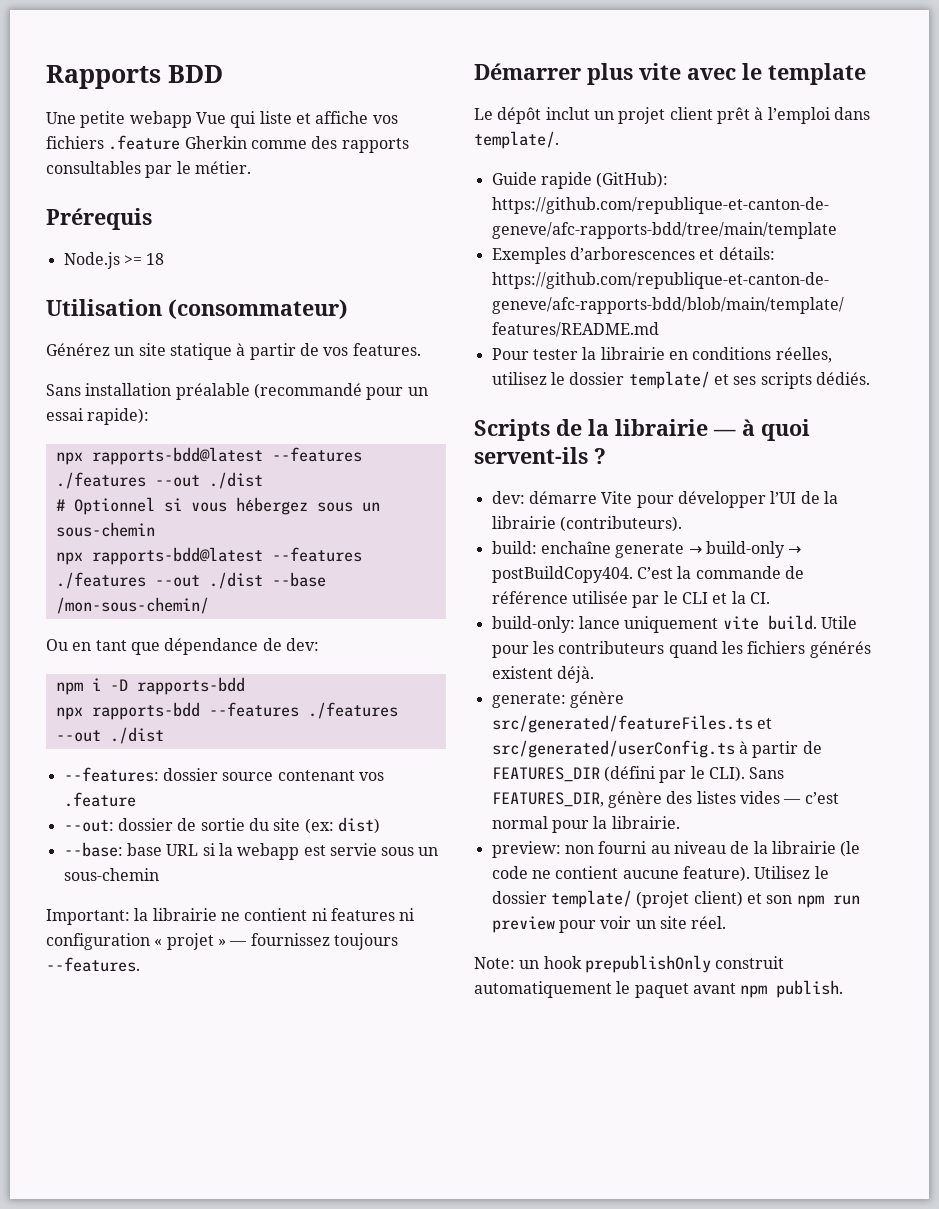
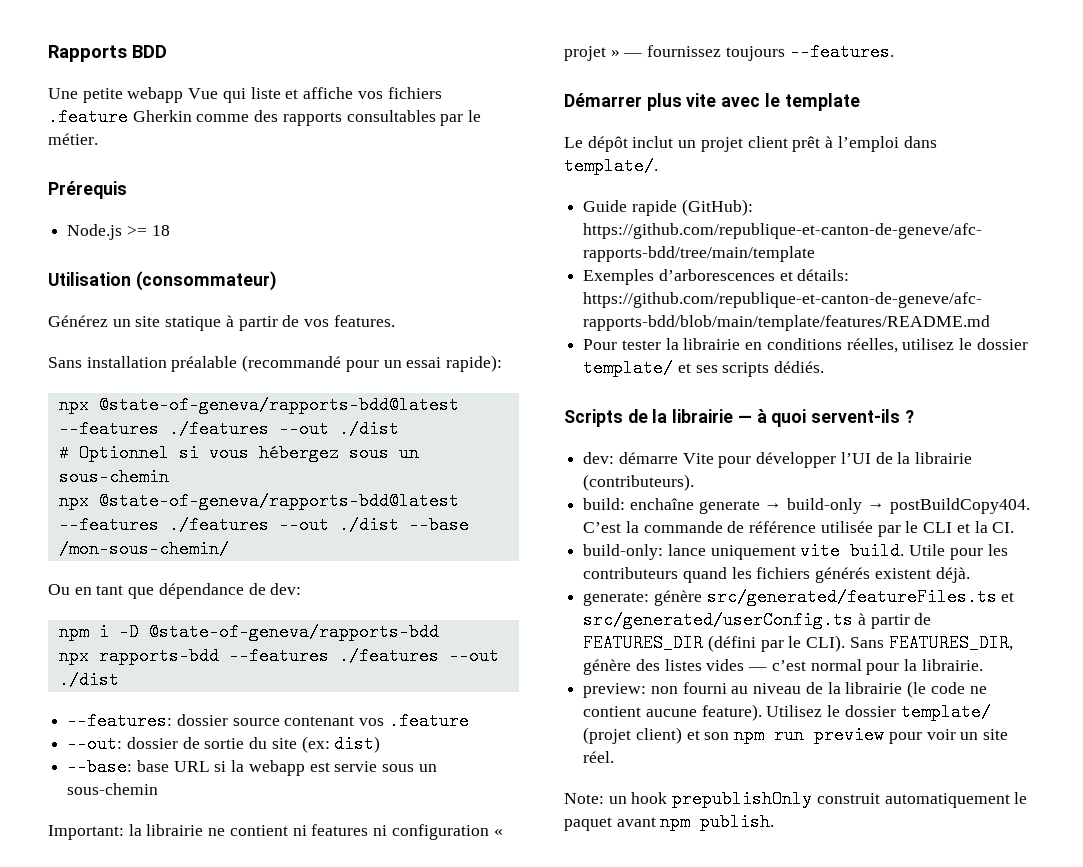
  Sans installation préalable (recommandé pour un essai rapide):
- npx rapports-bdd@latest --features ./features --out ./dist
+ npx @state-of-geneva/rapports-bdd@latest --features ./features --out ./dist
- npx rapports-bdd@latest --features ./features --out ./dist --base /mon-sous-chemin/
+ npx @state-of-geneva/rapports-bdd@latest --features ./features --out ./dist --base /mon-sous-chemin/
- npm i -D rapports-bdd
+ npm i -D @state-of-geneva/rapports-bdd

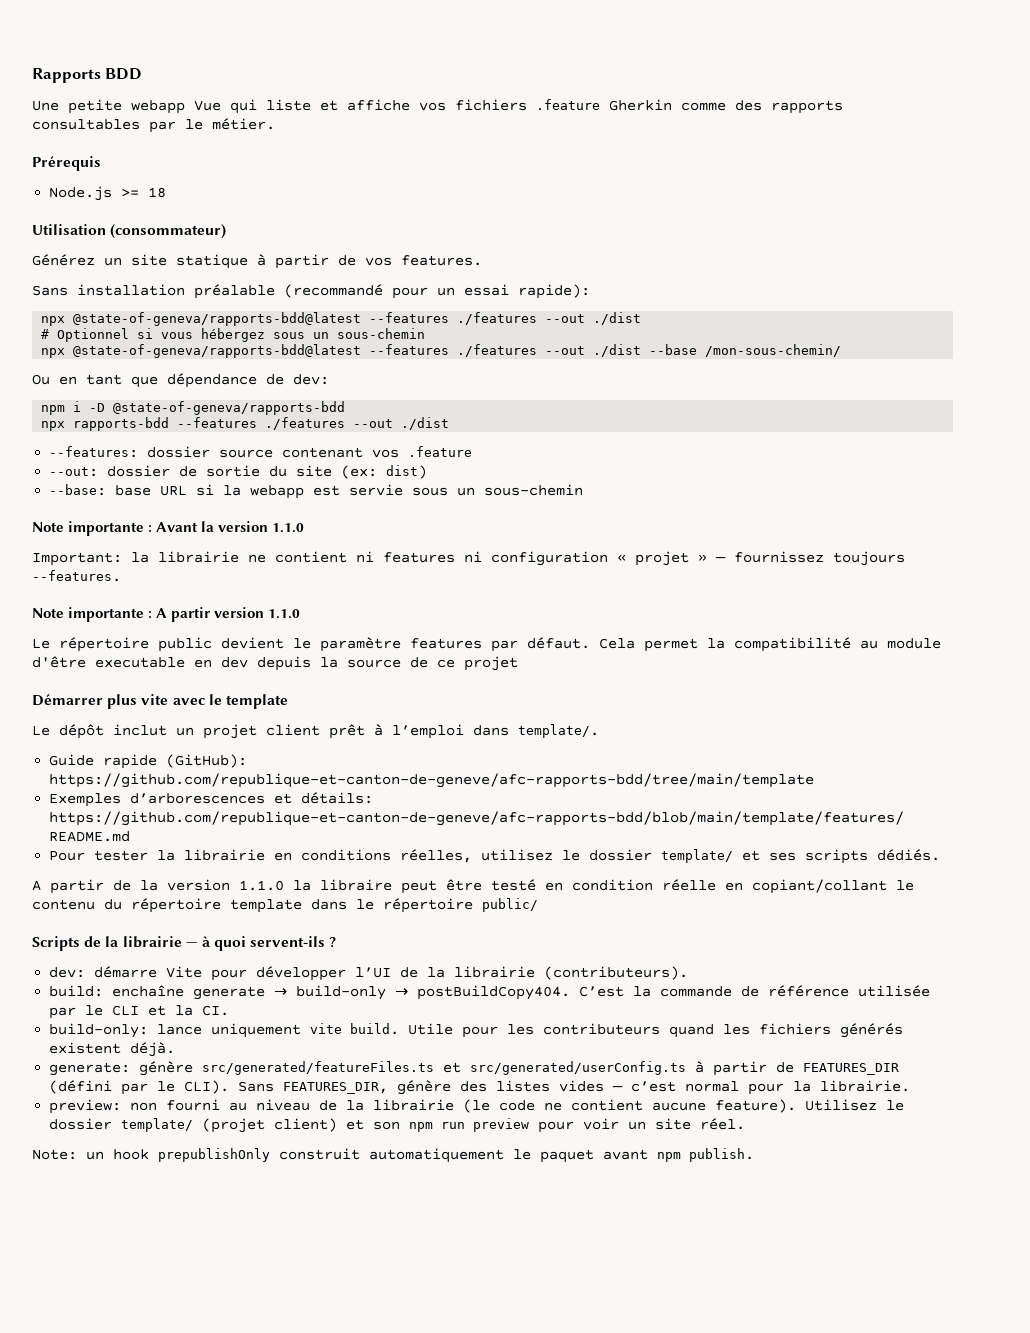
+ Note importante : Avant la version 1.1.0
+ Note importante : A partir version 1.1.0
+ Le répertoire public devient le paramètre features par défaut. Cela permet la compatibilité au module d'être executable en dev depuis la source de ce projet
+ A partir de la version 1.1.0 la libraire peut être testé en condition réelle en copiant/collant le contenu du répertoire template dans le répertoire public/

